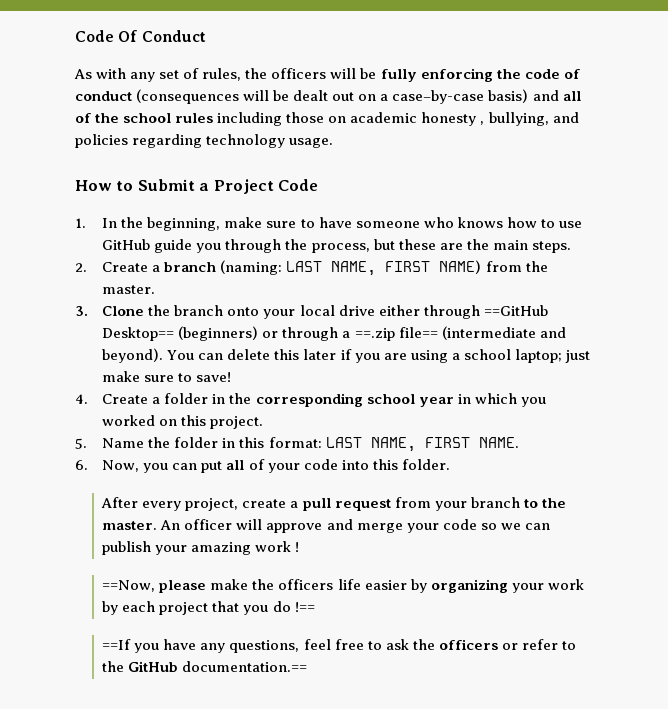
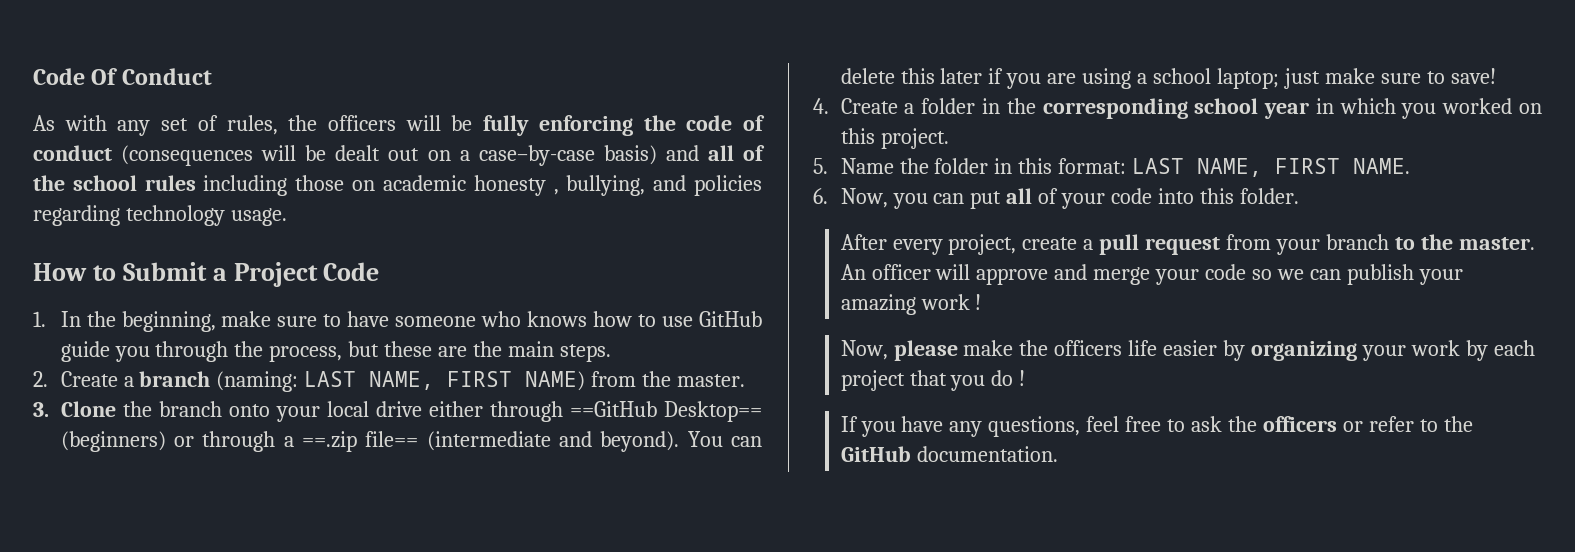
- ==Now, please make the officers life easier by organizing your work by each project that you do !==
- ==If you have any questions, feel free to ask the officers or refer to the GitHub documentation.==
+ Now, please make the officers life easier by organizing your work by each project that you do !
+ If you have any questions, feel free to ask the officers or refer to the GitHub documentation.

